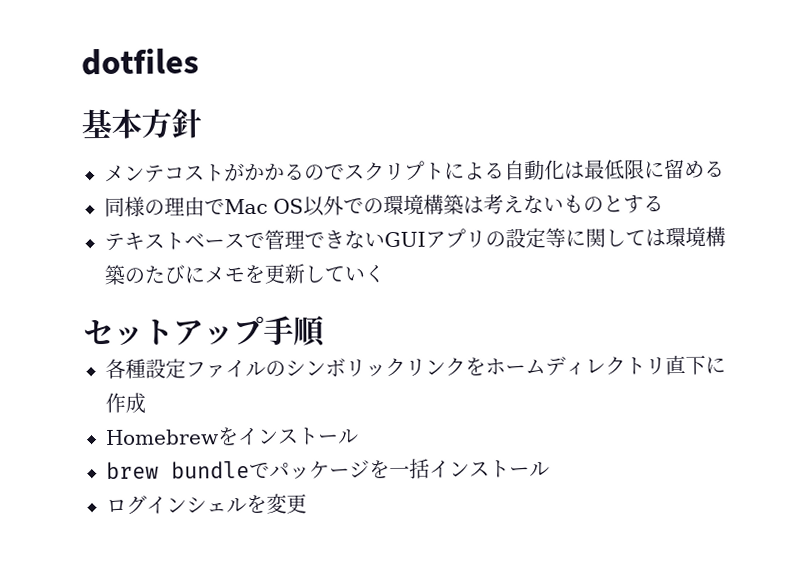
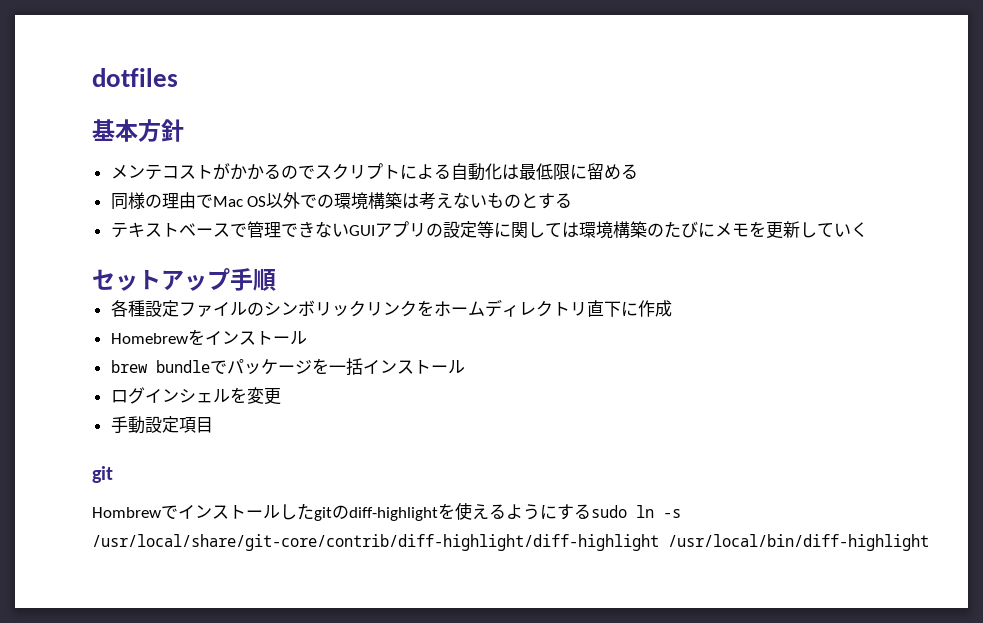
+ 手動設定項目
+ git
+ Hombrewでインストールしたgitのdiff-highlightを使えるようにするsudo ln -s /usr/local/share/git-core/contrib/diff-highlight/diff-highlight /usr/local/bin/diff-highlight

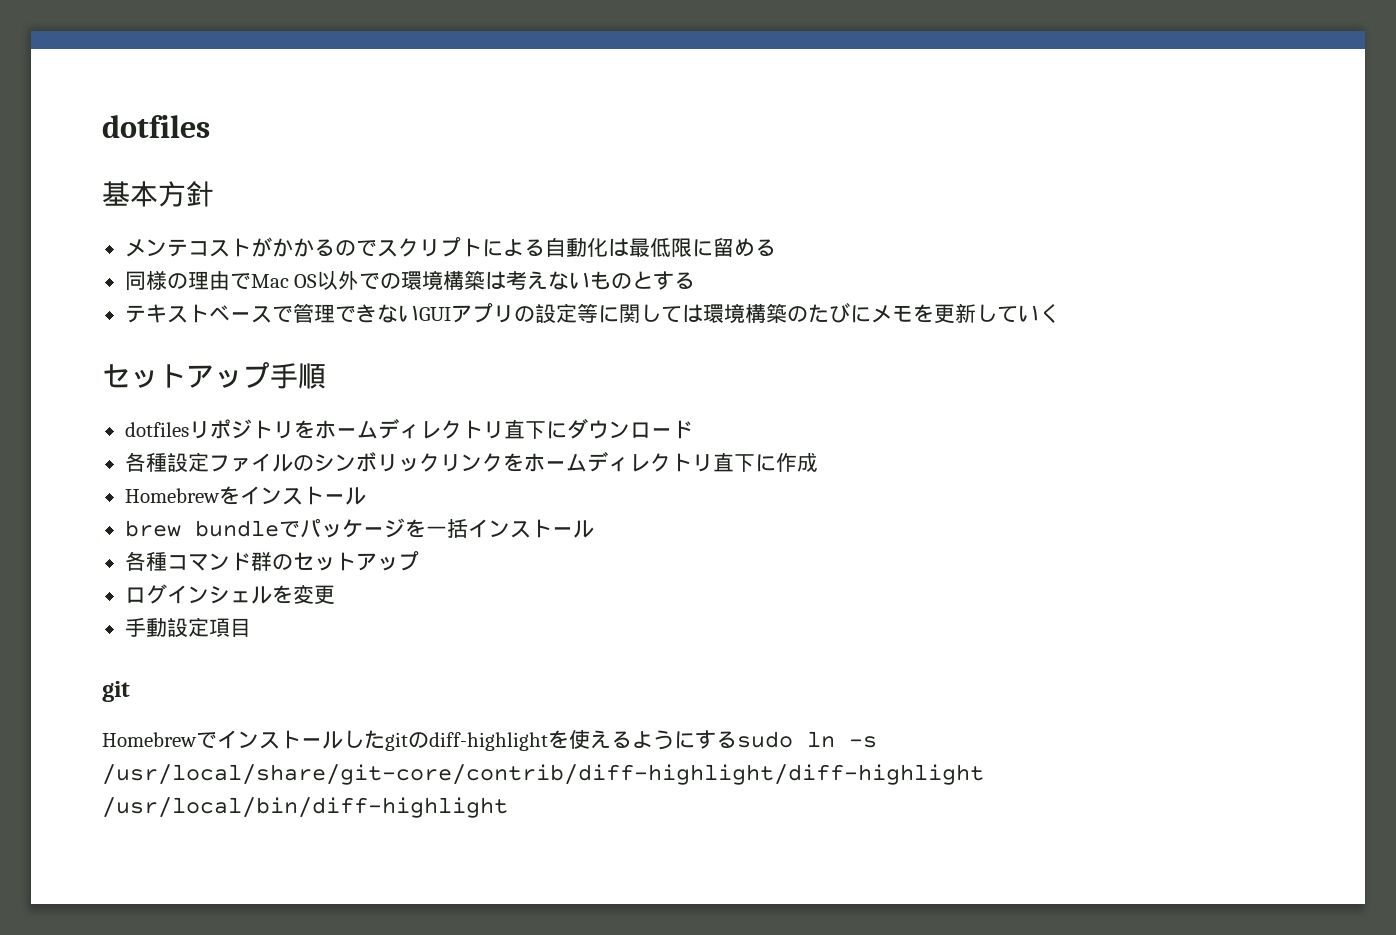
+ dotfilesリポジトリをホームディレクトリ直下にダウンロード
+ 各種コマンド群のセットアップ
- Hombrewでインストールしたgitのdiff-highlightを使えるようにするsudo ln -s /usr/local/share/git-core/contrib/diff-highlight/diff-highlight /usr/local/bin/diff-highlight
+ Homebrewでインストールしたgitのdiff-highlightを使えるようにするsudo ln -s /usr/local/share/git-core/contrib/diff-highlight/diff-highlight /usr/local/bin/diff-highlight

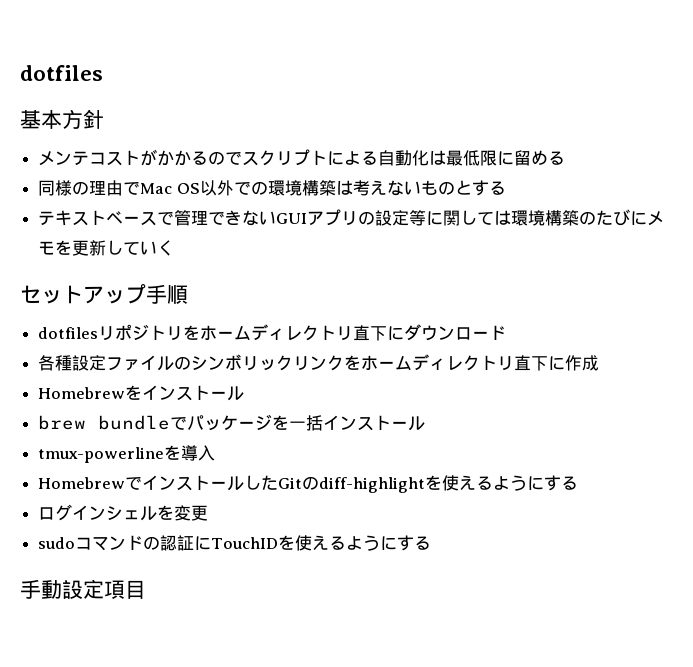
- 各種コマンド群のセットアップ
+ tmux-powerlineを導入
+ HomebrewでインストールしたGitのdiff-highlightを使えるようにする
+ sudoコマンドの認証にTouchIDを使えるようにする
  手動設定項目
- git
- Homebrewでインストールしたgitのdiff-highlightを使えるようにするsudo ln -s /usr/local/share/git-core/contrib/diff-highlight/diff-highlight /usr/local/bin/diff-highlight

